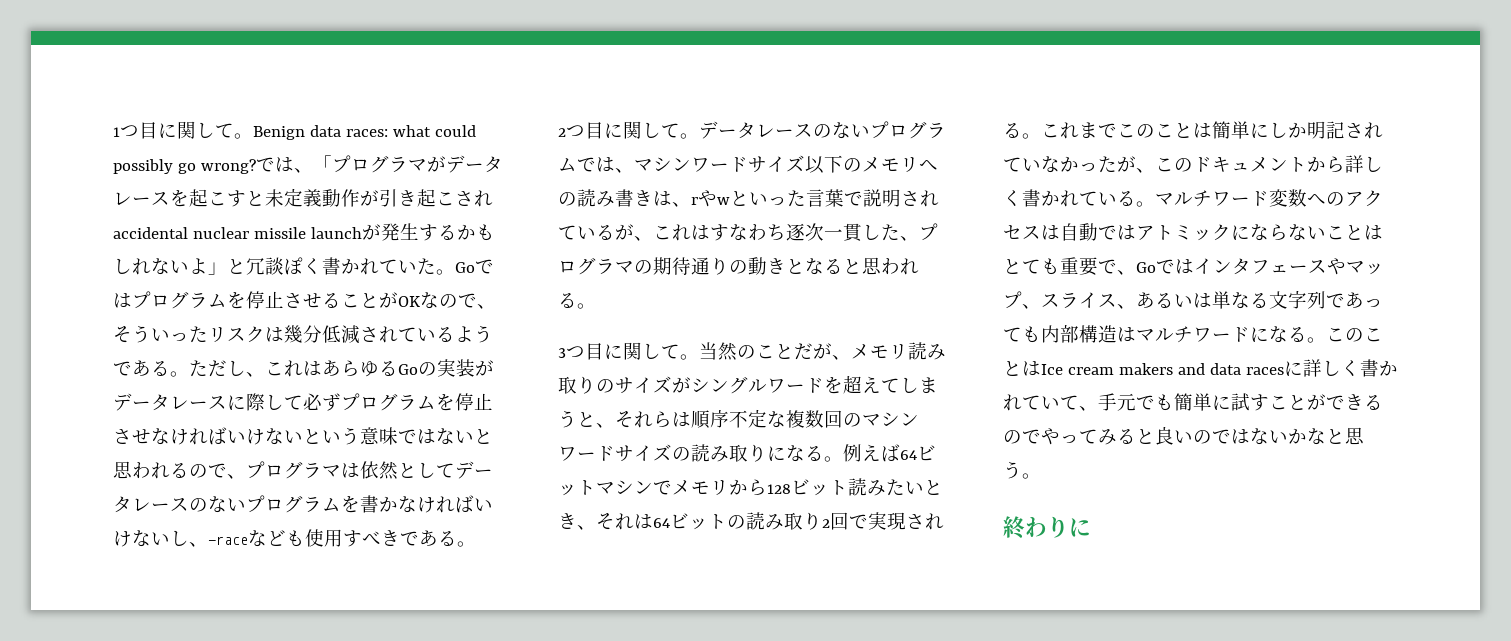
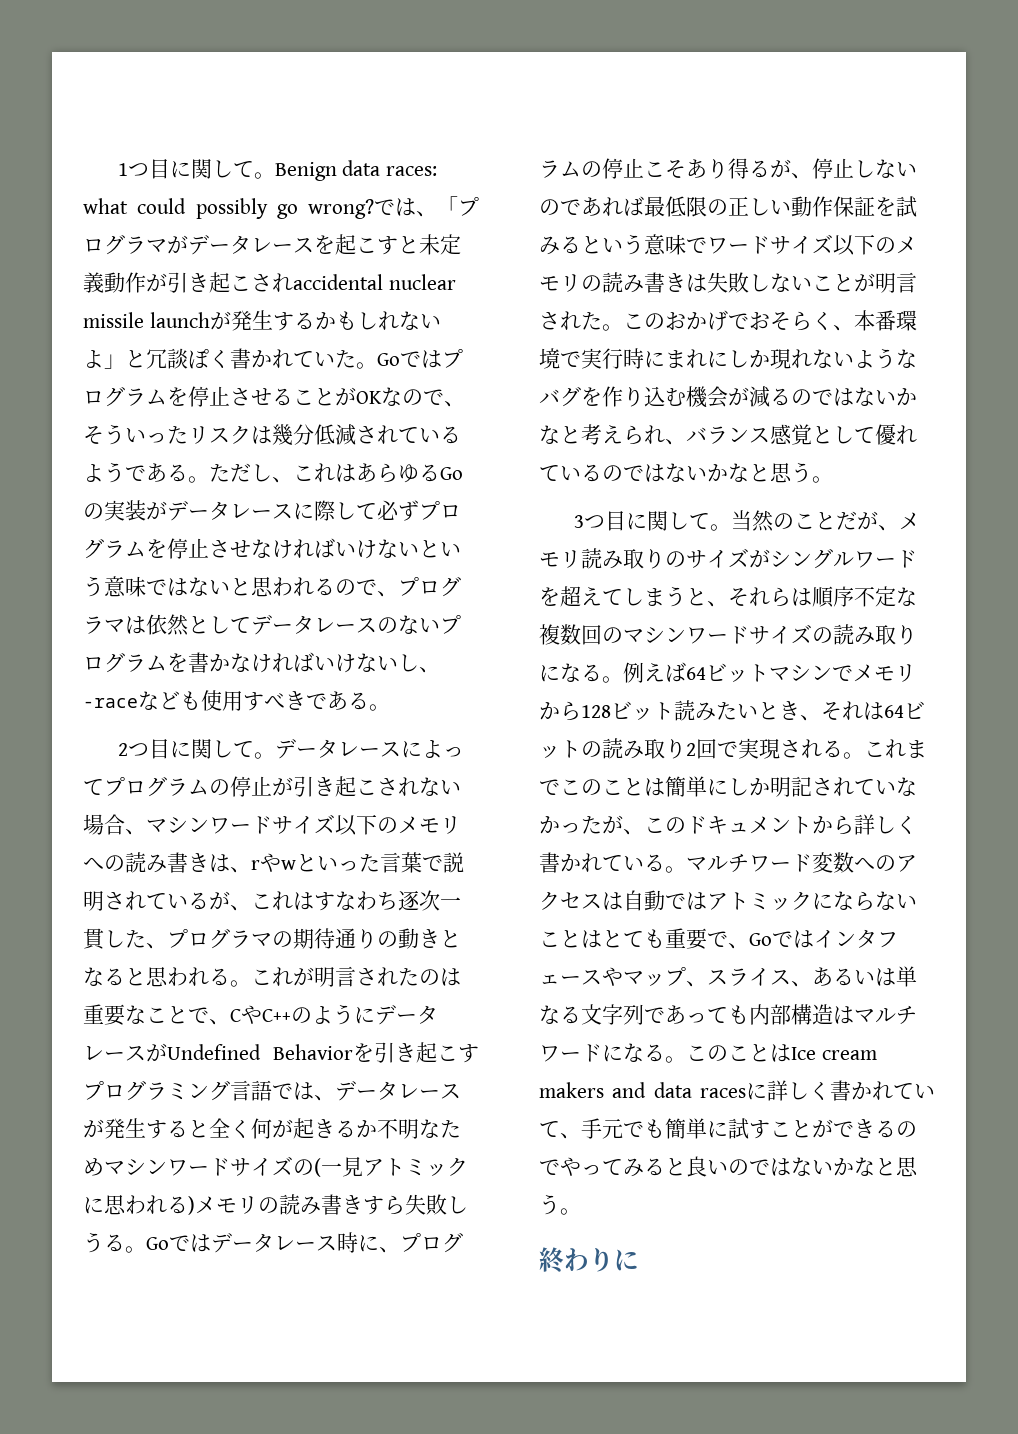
- データレースのないプログラムでは、マシンワードサイズ以下のメモリへの読み書きは、rやwといった言葉で説明されているが、これはすなわち逐次一貫した、プログラマの期待通りの動きとなると思われる。
+ データレースによってプログラムの停止が引き起こされない場合、マシンワードサイズ以下のメモリへの読み書きは、rやwといった言葉で説明されているが、これはすなわち逐次一貫した、プログラマの期待通りの動きとなると思われる。これが明言されたのは重要なことで、CやC++のようにデータレースがUndefined Behaviorを引き起こすプログラミング言語では、データレースが発生すると全く何が起きるか不明なためマシンワードサイズの(一見アトミックに思われる)メモリの読み書きすら失敗しうる。Goではデータレース時に、プログラムの停止こそあり得るが、停止しないのであれば最低限の正しい動作保証を試みるという意味でワードサイズ以下のメモリの読み書きは失敗しないことが明言された。このおかげでおそらく、本番環境で実行時にまれにしか現れないようなバグを作り込む機会が減るのではないかなと考えられ、バランス感覚として優れているのではないかなと思う。

